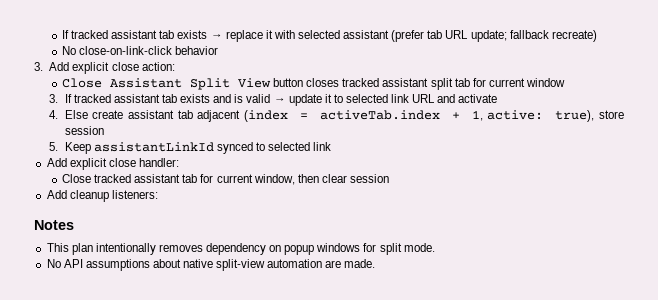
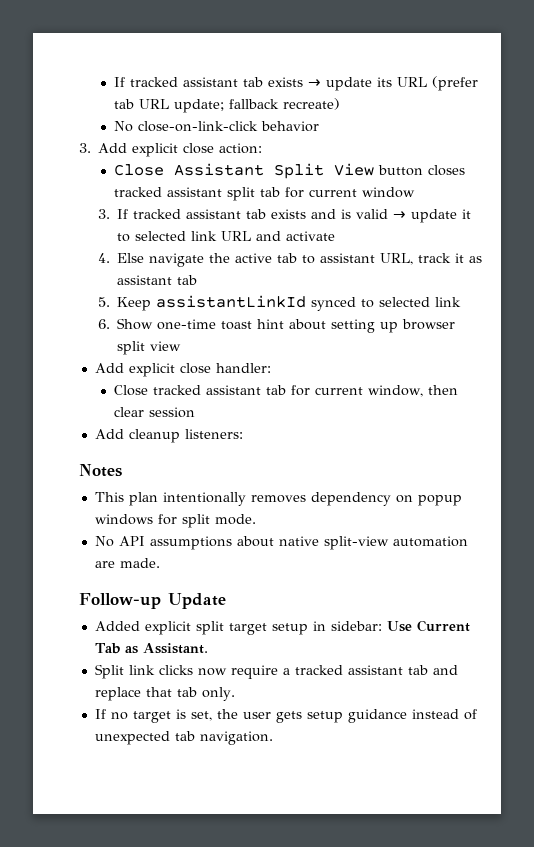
- If tracked assistant tab exists → replace it with selected assistant (prefer tab URL update; fallback recreate)
+ If tracked assistant tab exists → update its URL (prefer tab URL update; fallback recreate)
- 4. Else create assistant tab adjacent (index = activeTab.index + 1, active: true), store session
+ 4. Else navigate the active tab to assistant URL, track it as assistant tab
+ 6. Show one-time toast hint about setting up browser split view
+ Follow-up Update
+ Added explicit split target setup in sidebar: Use Current Tab as Assistant.
+ Split link clicks now require a tracked assistant tab and replace that tab only.
+ If no target is set, the user gets setup guidance instead of unexpected tab navigation.

